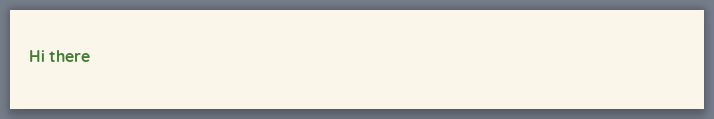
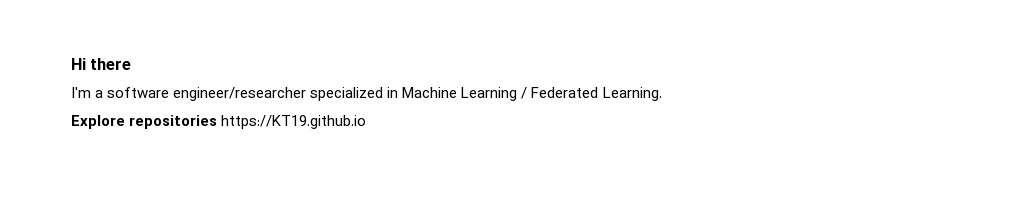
+ I'm a software engineer/researcher specialized in Machine Learning / Federated Learning.
+ Explore repositories https://KT19.github.io

